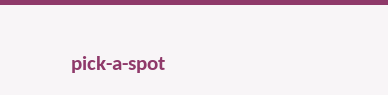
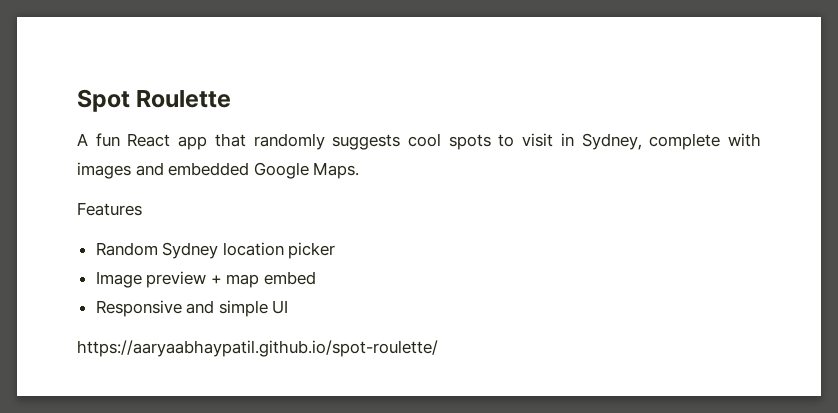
- pick-a-spot
+ Spot Roulette
+ A fun React app that randomly suggests cool spots to visit in Sydney, complete with images and embedded Google Maps.
+ Features
+ Random Sydney location picker
+ Image preview + map embed
+ Responsive and simple UI
+ https://aaryaabhaypatil.github.io/spot-roulette/

